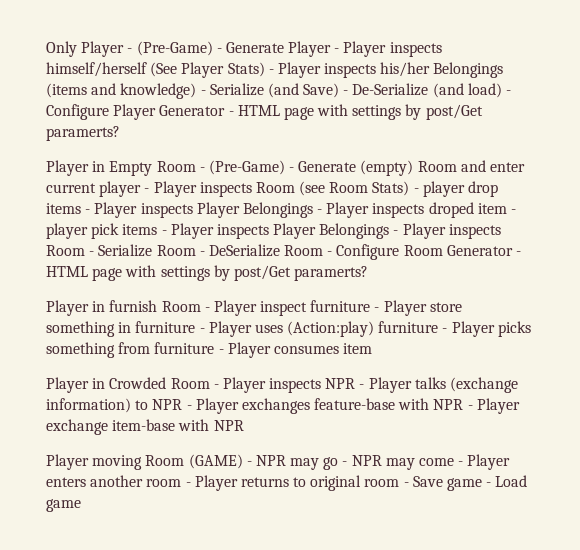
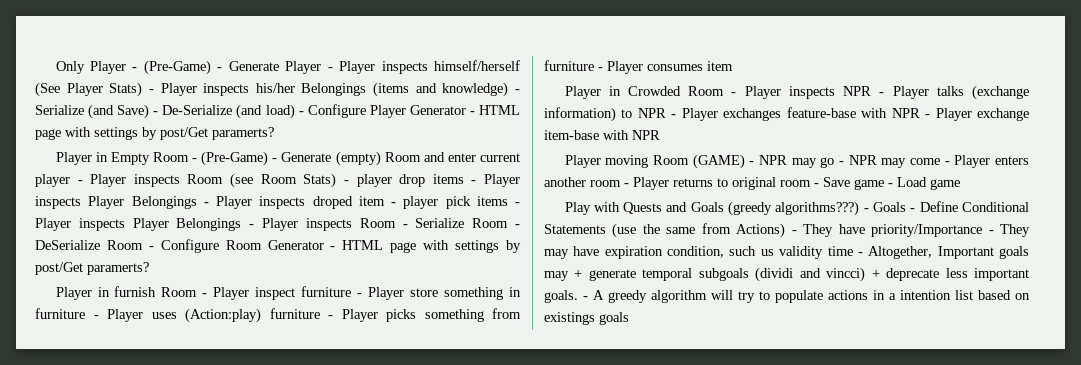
+ Play with Quests and Goals (greedy algorithms???) - Goals - Define Conditional Statements (use the same from Actions) - They have priority/Importance - They may have expiration condition, such us validity time - Altogether, Important goals may + generate temporal subgoals (dividi and vincci) + deprecate less important goals. - A greedy algorithm will try to populate actions in a intention list based on existings goals

